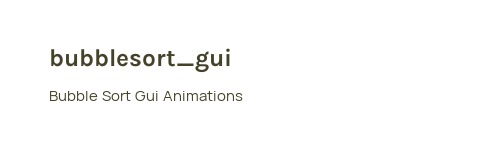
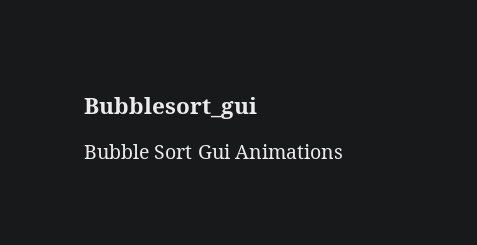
- bubblesort_gui
+ Bubblesort_gui

